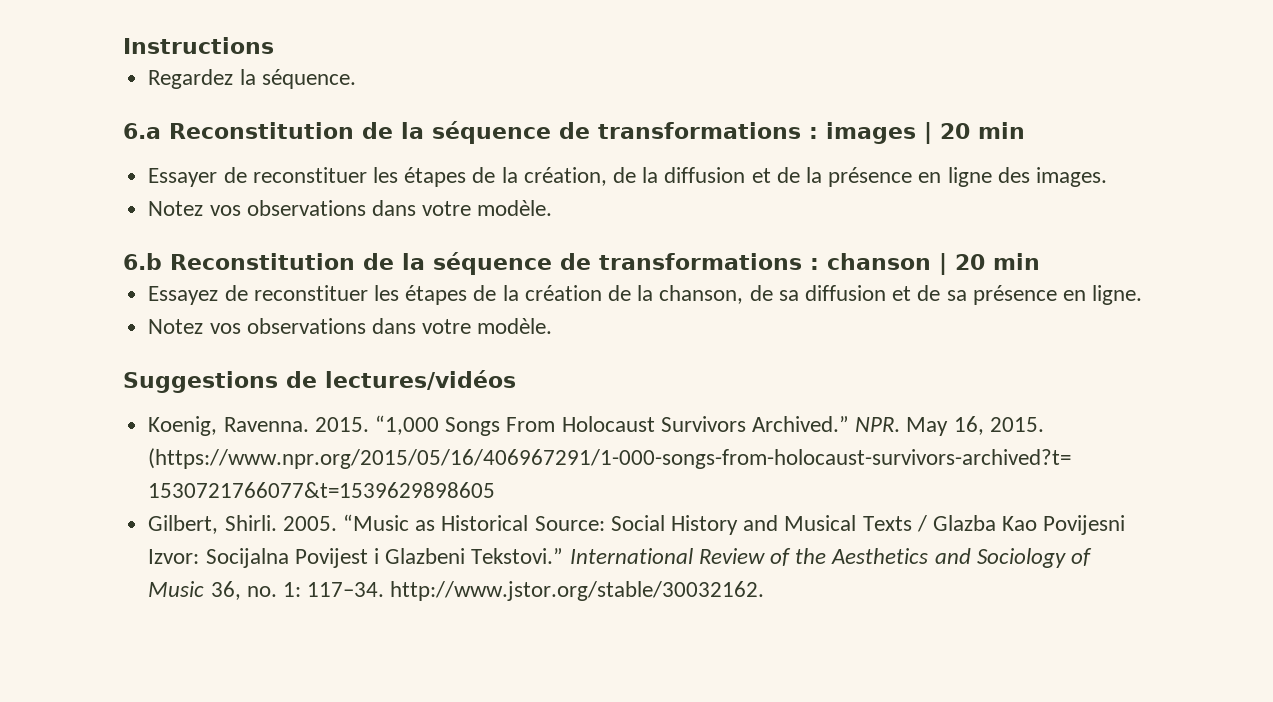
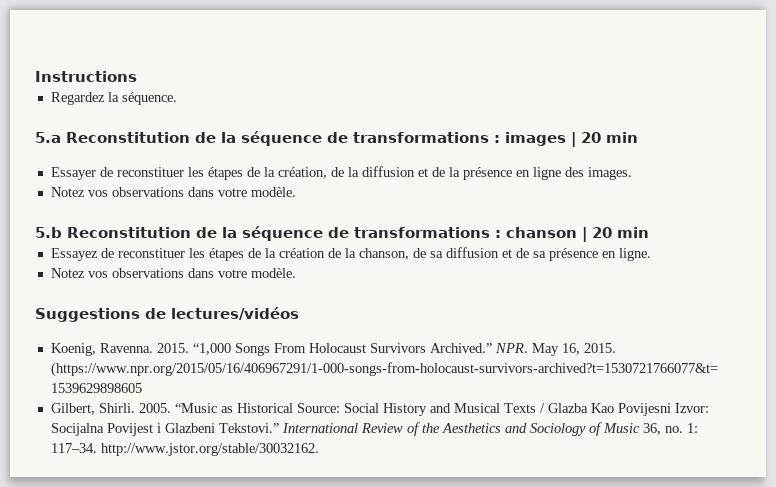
- 6.a Reconstitution de la séquence de transformations : images | 20 min
+ 5.a Reconstitution de la séquence de transformations : images | 20 min
- 6.b Reconstitution de la séquence de transformations : chanson | 20 min
+ 5.b Reconstitution de la séquence de transformations : chanson | 20 min

